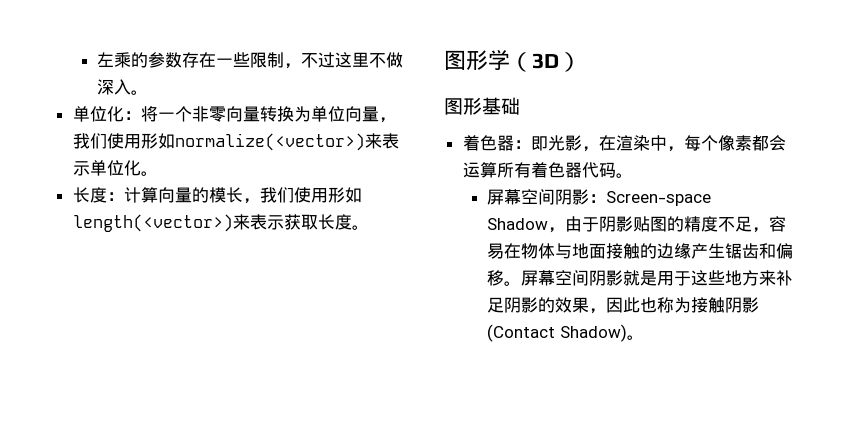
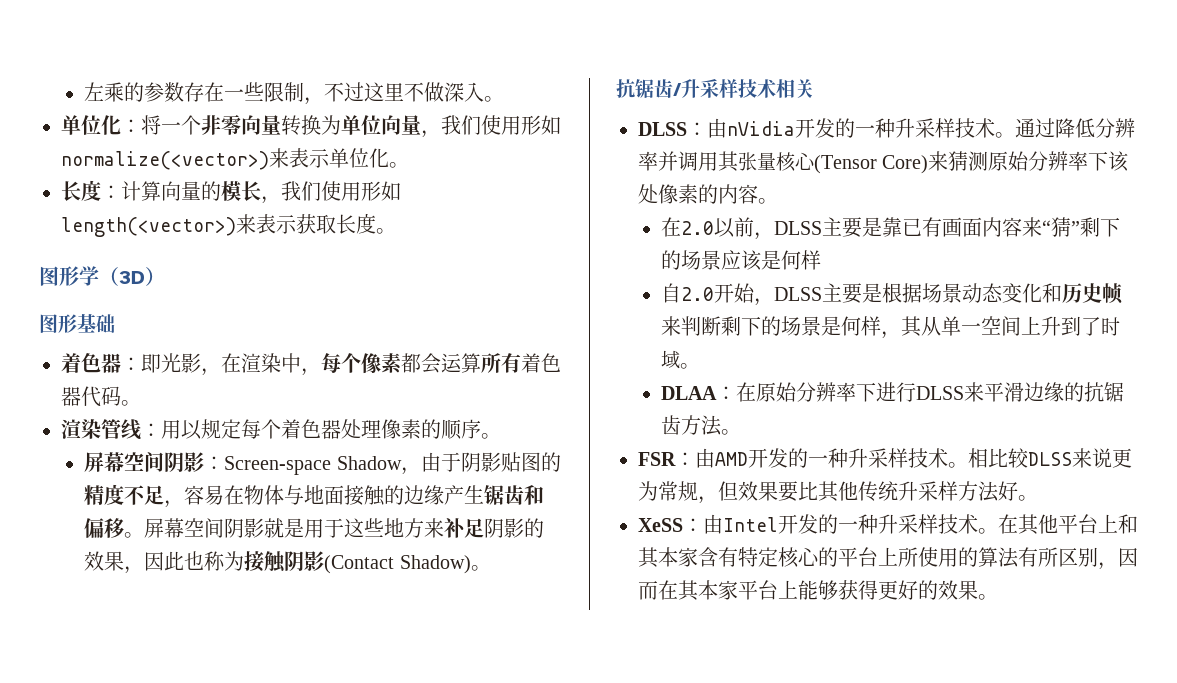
+ 渲染管线：用以规定每个着色器处理像素的顺序。
+ 抗锯齿/升采样技术相关
+ DLSS：由nVidia开发的一种升采样技术。通过降低分辨率并调用其张量核心(Tensor Core)来猜测原始分辨率下该处像素的内容。
+ 在2.0以前，DLSS主要是靠已有画面内容来“猜”剩下的场景应该是何样
+ 自2.0开始，DLSS主要是根据场景动态变化和历史帧来判断剩下的场景是何样，其从单一空间上升到了时域。
+ DLAA：在原始分辨率下进行DLSS来平滑边缘的抗锯齿方法。
+ FSR：由AMD开发的一种升采样技术。相比较DLSS来说更为常规，但效果要比其他传统升采样方法好。
+ XeSS：由Intel开发的一种升采样技术。在其他平台上和其本家含有特定核心的平台上所使用的算法有所区别，因而在其本家平台上能够获得更好的效果。

